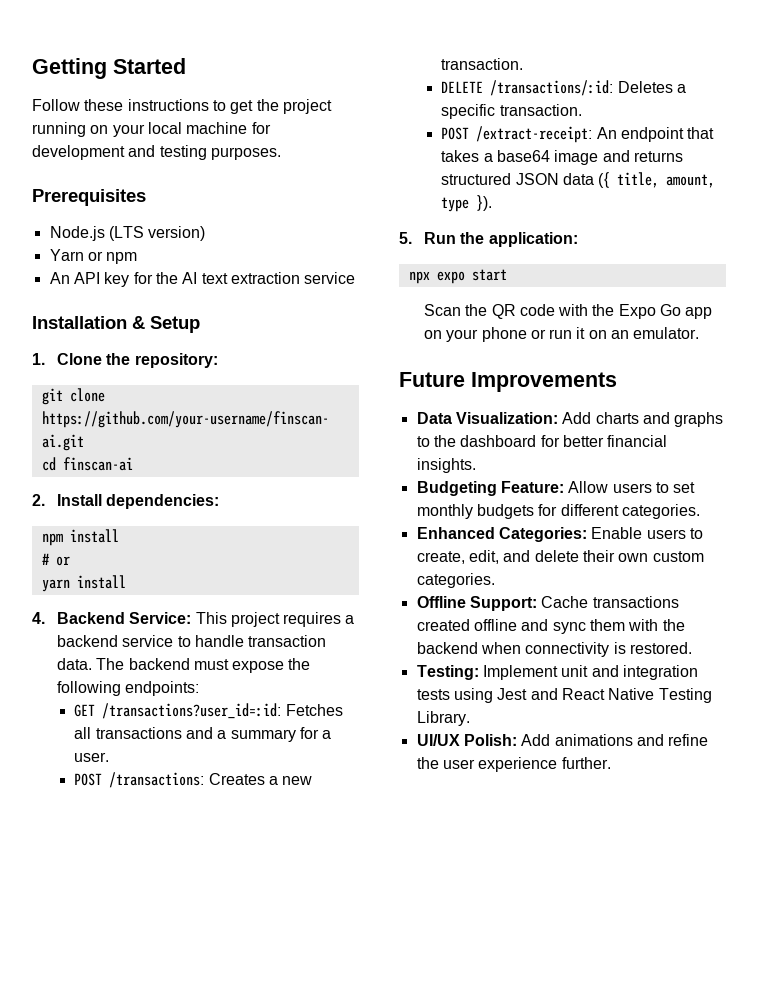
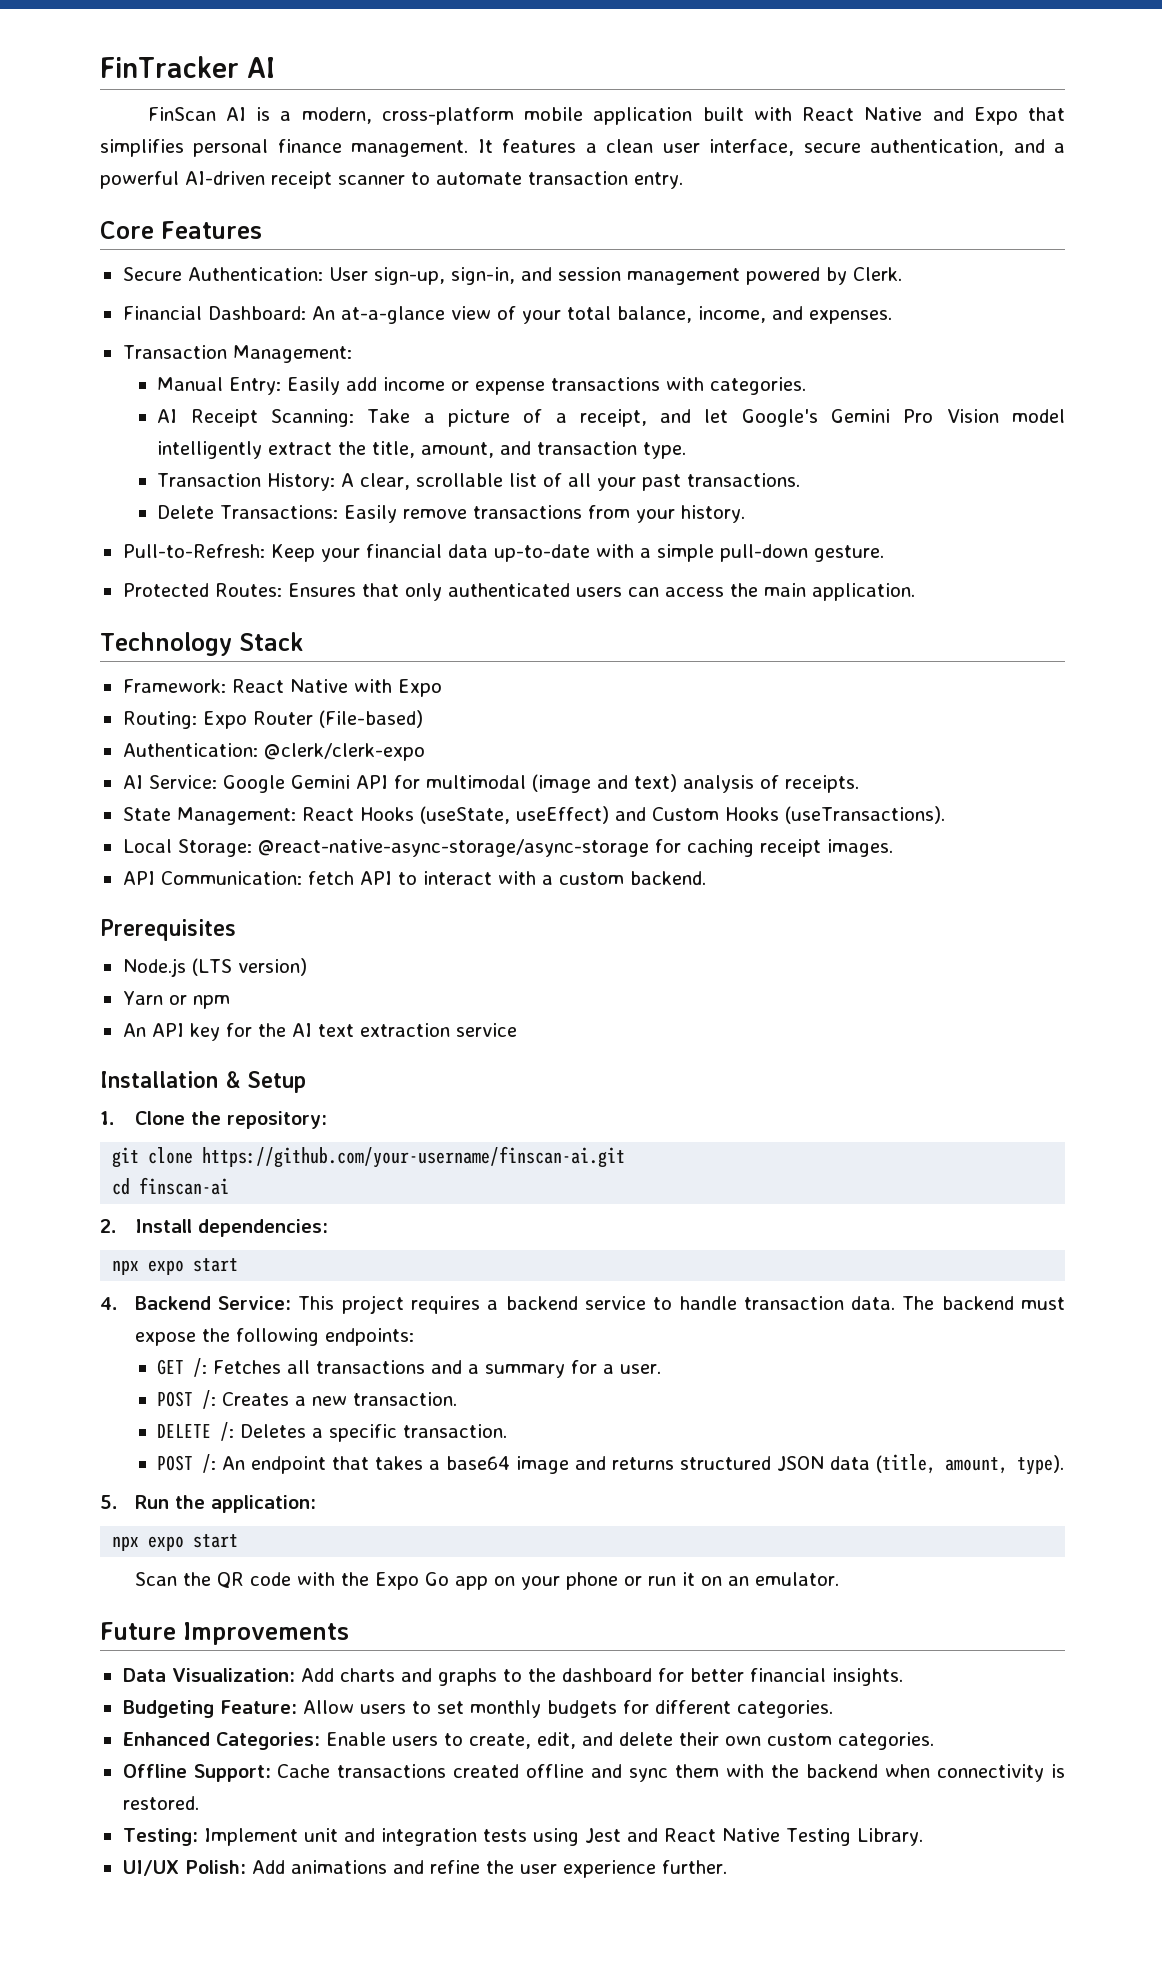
- Getting Started
- Follow these instructions to get the project running on your local machine for development and testing purposes.
+ FinTracker AI
+ FinScan AI is a modern, cross-platform mobile application built with React Native and Expo that simplifies personal finance management. It features a clean user interface, secure authentication, and a powerful AI-driven receipt scanner to automate transaction entry.
+ Core Features
+ Secure Authentication: User sign-up, sign-in, and session management powered by Clerk.
+ Financial Dashboard: An at-a-glance view of your total balance, income, and expenses.
+ Transaction Management:
+ Manual Entry: Easily add income or expense transactions with categories.
+ AI Receipt Scanning: Take a picture of a receipt, and let Google's Gemini Pro Vision model intelligently extract the title, amount, and transaction type.
+ Transaction History: A clear, scrollable list of all your past transactions.
+ Delete Transactions: Easily remove transactions from your history.
+ Pull-to-Refresh: Keep your financial data up-to-date with a simple pull-down gesture.
+ Protected Routes: Ensures that only authenticated users can access the main application.
+ Technology Stack
+ Framework: React Native with Expo
+ Routing: Expo Router (File-based)
+ Authentication: @clerk/clerk-expo
+ AI Service: Google Gemini API for multimodal (image and text) analysis of receipts.
+ State Management: React Hooks (useState, useEffect) and Custom Hooks (useTransactions).
+ Local Storage: @react-native-async-storage/async-storage for caching receipt images.
+ API Communication: fetch API to interact with a custom backend.
  2. Install dependencies:
- npm install
- # or
- yarn install
+ npx expo start
- GET /transactions?user_id=:id: Fetches all transactions and a summary for a user.
+ GET /: Fetches all transactions and a summary for a user.
- POST /transactions: Creates a new transaction.
+ POST /: Creates a new transaction.
- DELETE /transactions/:id: Deletes a specific transaction.
+ DELETE /: Deletes a specific transaction.
- POST /extract-receipt: An endpoint that takes a base64 image and returns structured JSON data ({ title, amount, type }).
+ POST /: An endpoint that takes a base64 image and returns structured JSON data (title, amount, type).

